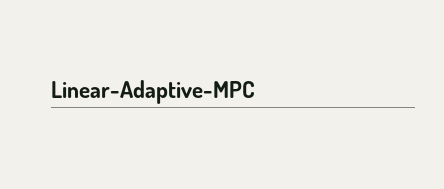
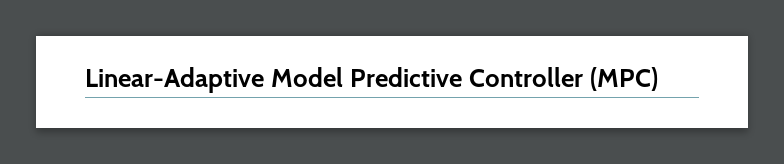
- Linear-Adaptive-MPC
+ Linear-Adaptive Model Predictive Controller (MPC)

